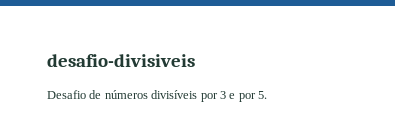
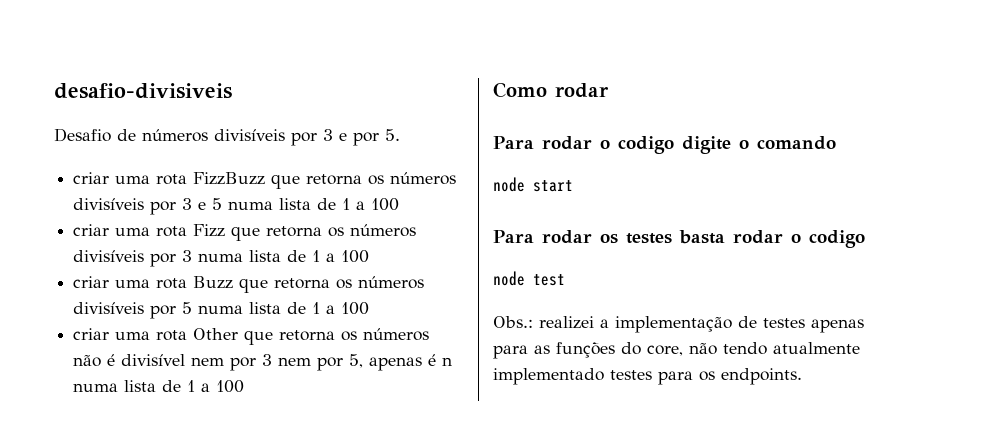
+ criar uma rota FizzBuzz que retorna os números divisíveis por 3 e 5 numa lista de 1 a 100
+ criar uma rota Fizz que retorna os números divisíveis por 3 numa lista de 1 a 100
+ criar uma rota Buzz que retorna os números divisíveis por 5 numa lista de 1 a 100
+ criar uma rota Other que retorna os números não é divisível nem por 3 nem por 5, apenas é n numa lista de 1 a 100
+ Como rodar
+ Para rodar o codigo digite o comando
+ node start
+ Para rodar os testes basta rodar o codigo
+ node test
+ Obs.: realizei a implementação de testes apenas para as funções do core, não tendo atualmente implementado testes para os endpoints.

